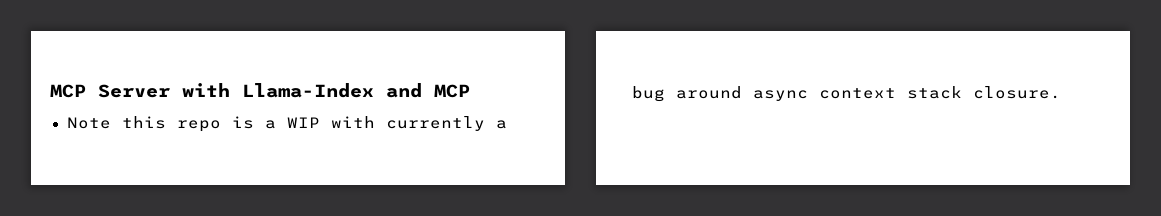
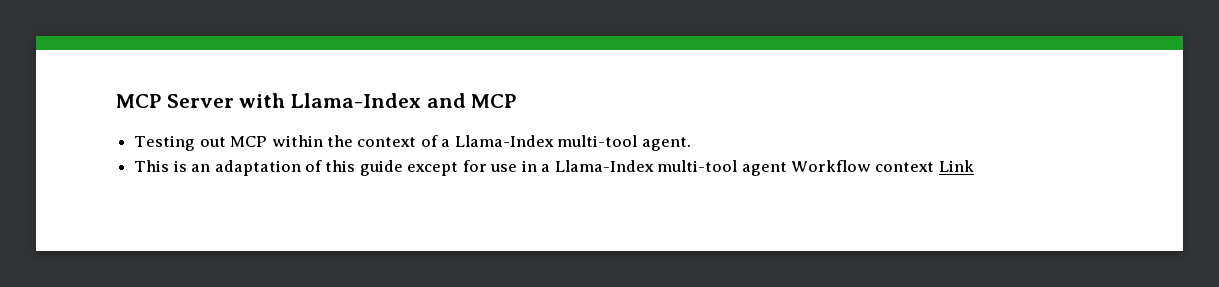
- Note this repo is a WIP with currently a bug around async context stack closure.
+ Testing out MCP within the context of a Llama-Index multi-tool agent.
+ This is an adaptation of this guide except for use in a Llama-Index multi-tool agent Workflow context Link

